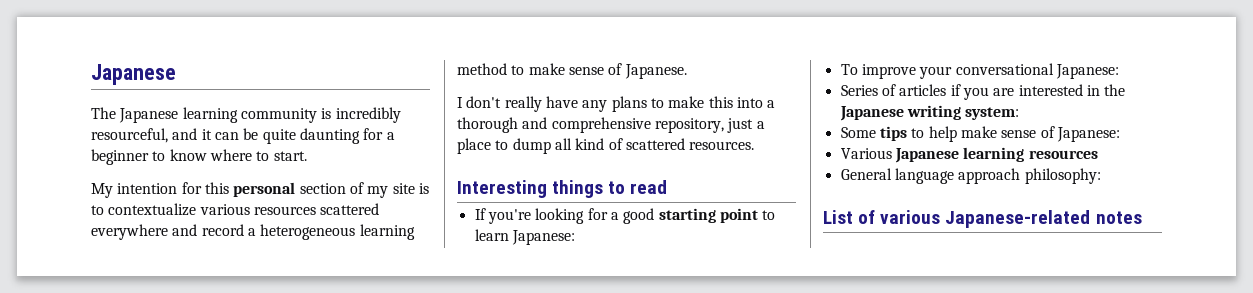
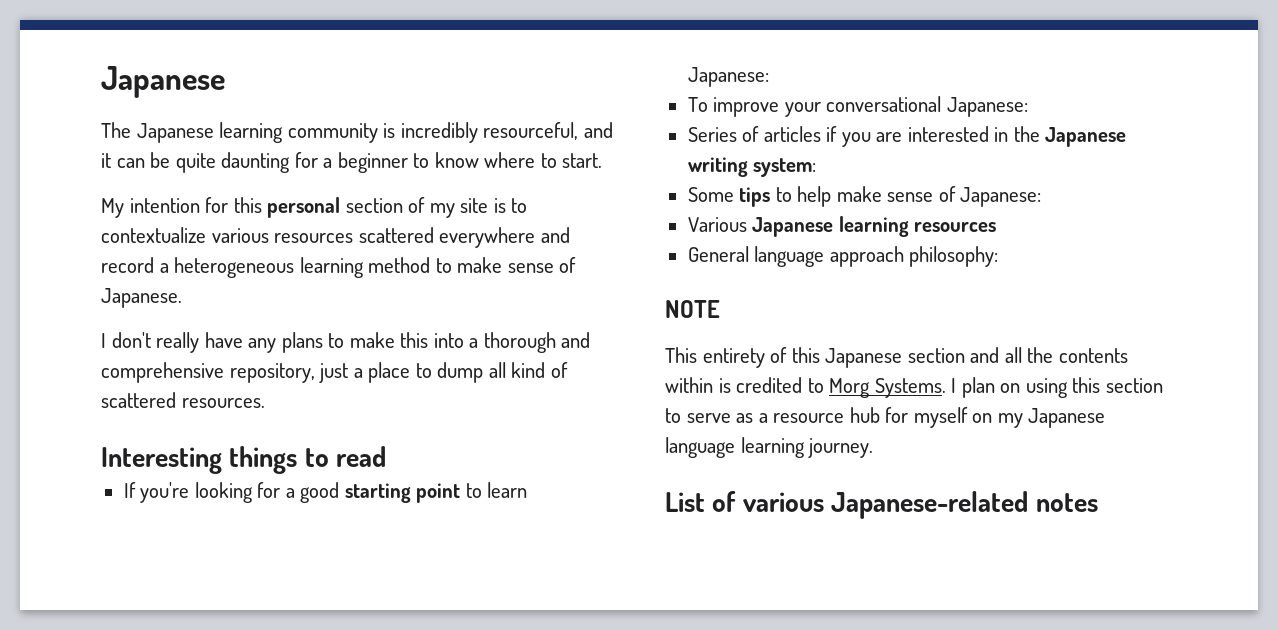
+ NOTE
+ This entirety of this Japanese section and all the contents within is credited to Morg Systems. I plan on using this section to serve as a resource hub for myself on my Japanese language learning journey.

